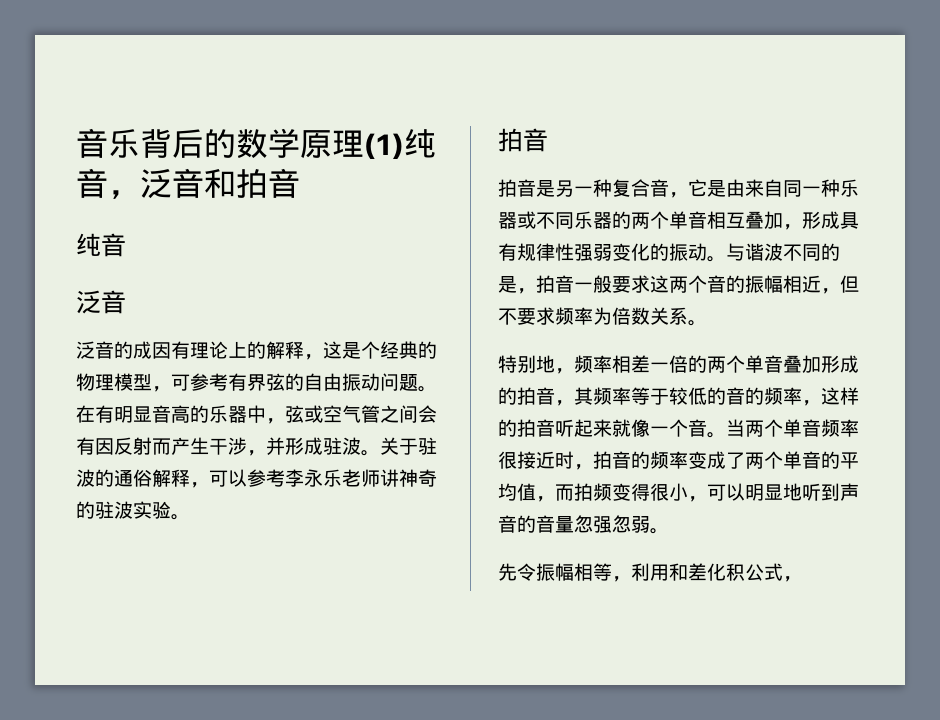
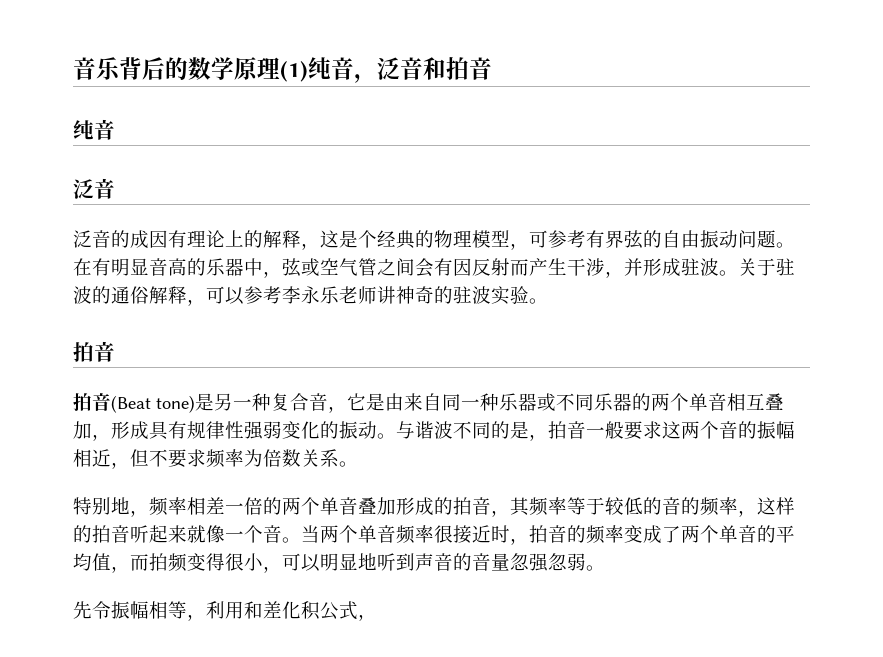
- 拍音是另一种复合音，它是由来自同一种乐器或不同乐器的两个单音相互叠加，形成具有规律性强弱变化的振动。
+ 拍音(Beat tone)是另一种复合音，它是由来自同一种乐器或不同乐器的两个单音相互叠加，形成具有规律性强弱变化的振动。

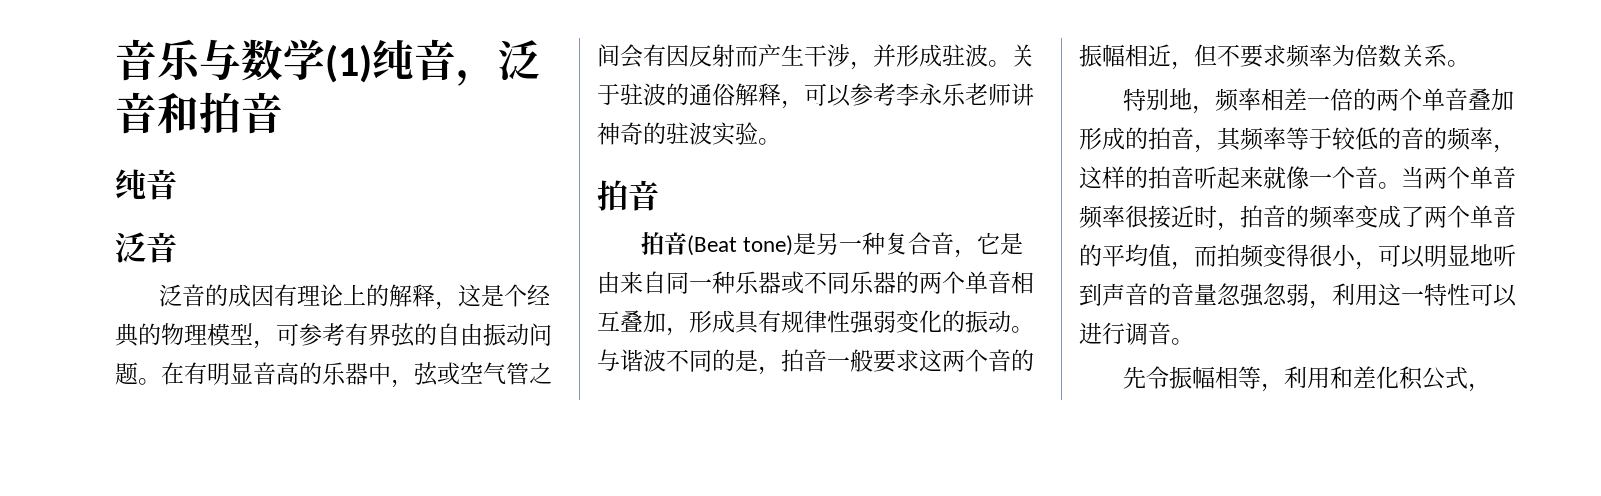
- 音乐背后的数学原理(1)纯音，泛音和拍音
+ 音乐与数学(1)纯音，泛音和拍音
- 当两个单音频率很接近时，拍音的频率变成了两个单音的平均值，而拍频变得很小，可以明显地听到声音的音量忽强忽弱。
+ 当两个单音频率很接近时，拍音的频率变成了两个单音的平均值，而拍频变得很小，可以明显地听到声音的音量忽强忽弱，利用这一特性可以进行调音。

